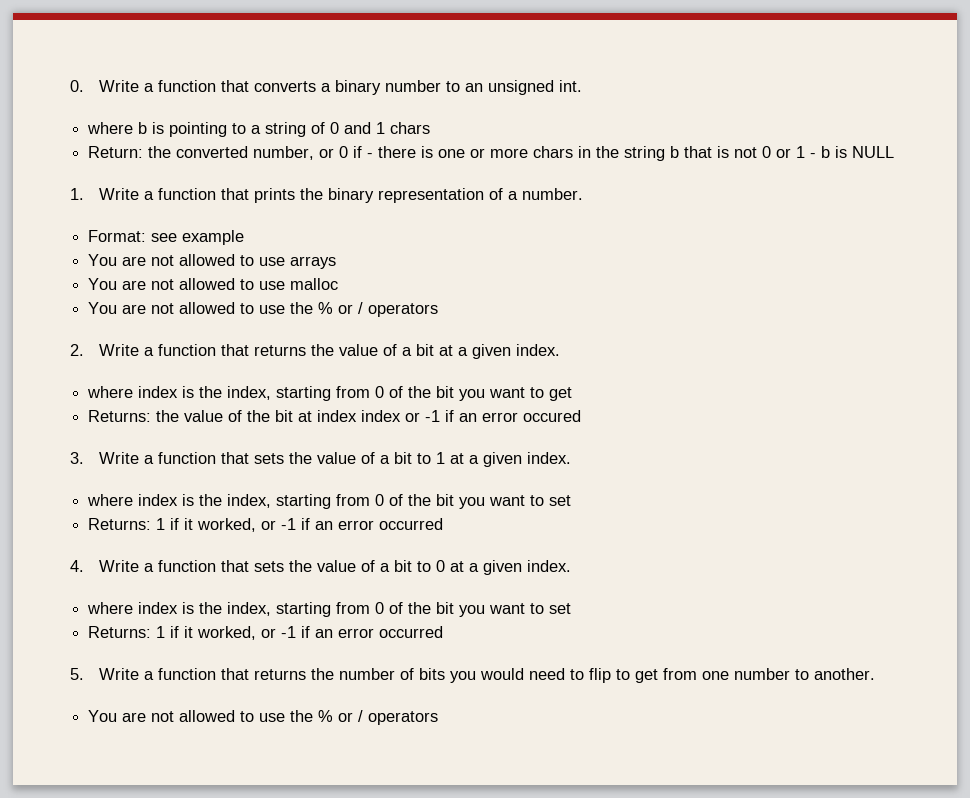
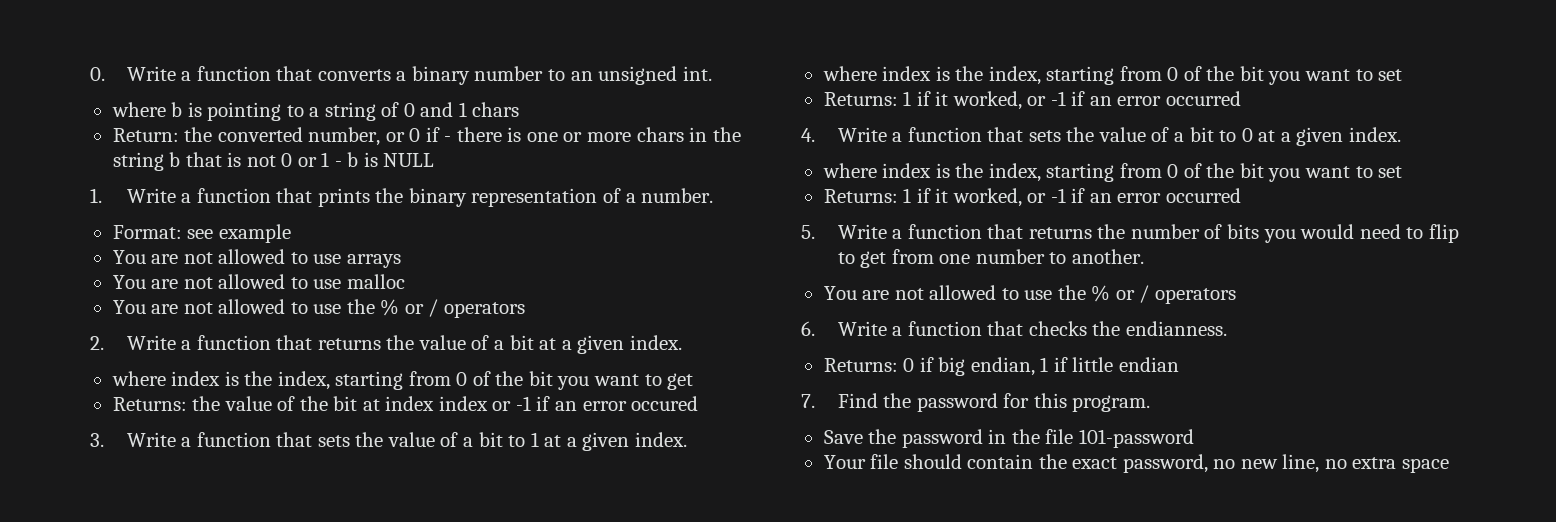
+ 6. Write a function that checks the endianness.
+ Returns: 0 if big endian, 1 if little endian
+ 7. Find the password for this program.
+ Save the password in the file 101-password
+ Your file should contain the exact password, no new line, no extra space

